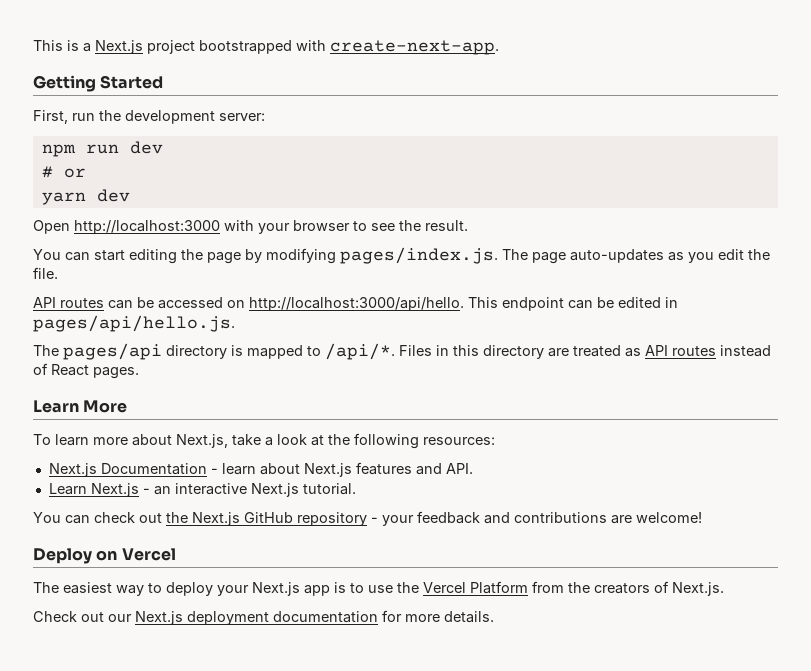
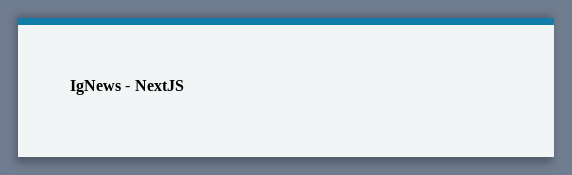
- This is a Next.js project bootstrapped with create-next-app.
- Getting Started
- First, run the development server:
- npm run dev
- # or
- yarn dev
- Open http://localhost:3000 with your browser to see the result.
- You can start editing the page by modifying pages/index.js. The page auto-updates as you edit the file.
- API routes can be accessed on http://localhost:3000/api/hello. This endpoint can be edited in pages/api/hello.js.
- The pages/api directory is mapped to /api/*. Files in this directory are treated as API routes instead of React pages.
- Learn More
- To learn more about Next.js, take a look at the following resources:
- Next.js Documentation - learn about Next.js features and API.
- Learn Next.js - an interactive Next.js tutorial.
- You can check out the Next.js GitHub repository - your feedback and contributions are welcome!
- Deploy on Vercel
- The easiest way to deploy your Next.js app is to use the Vercel Platform from the creators of Next.js.
- Check out our Next.js deployment documentation for more details.
+ IgNews - NextJS

